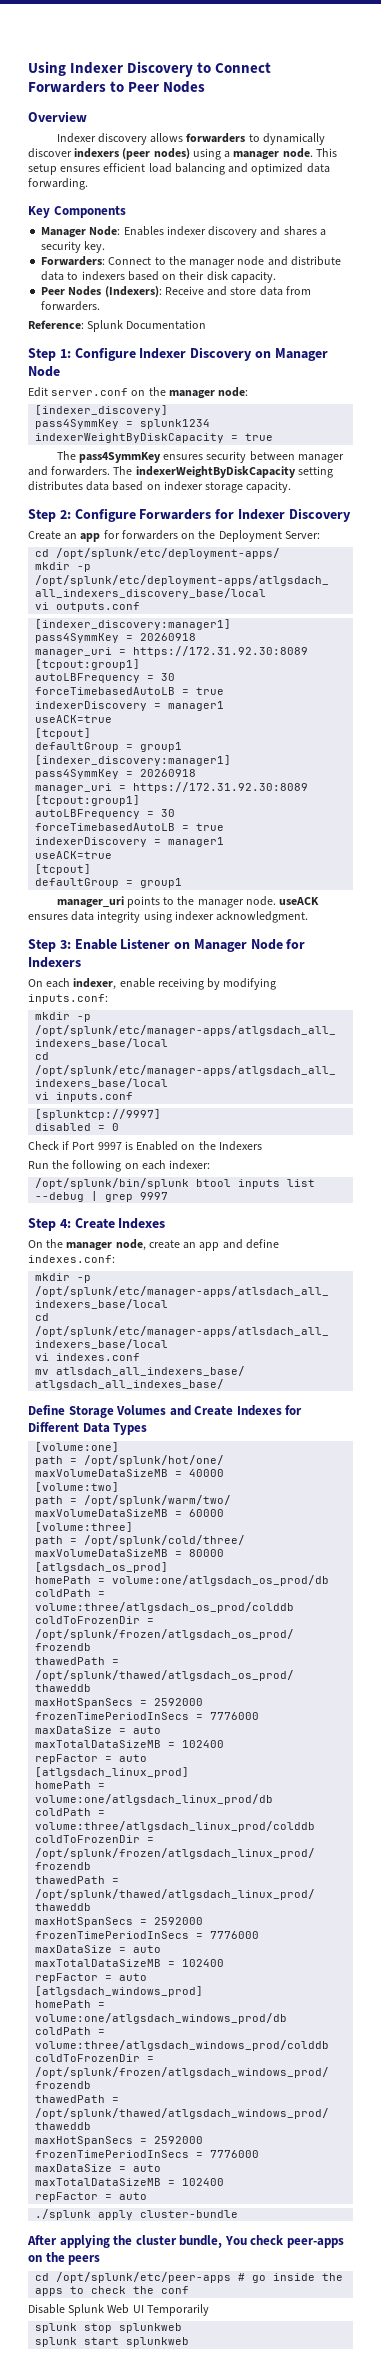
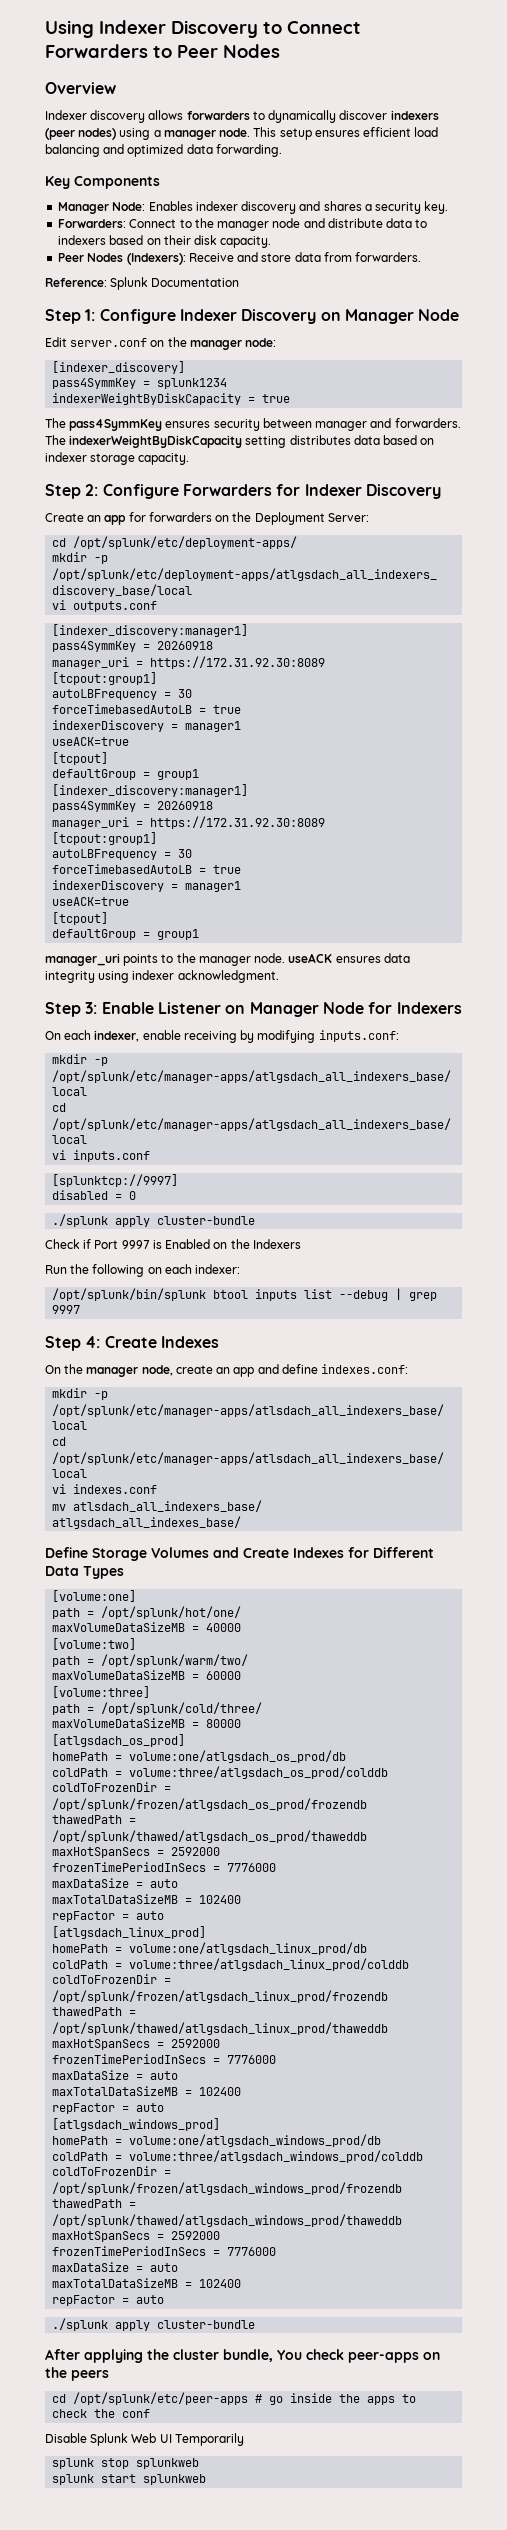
  disabled = 0
+ ./splunk apply cluster-bundle

